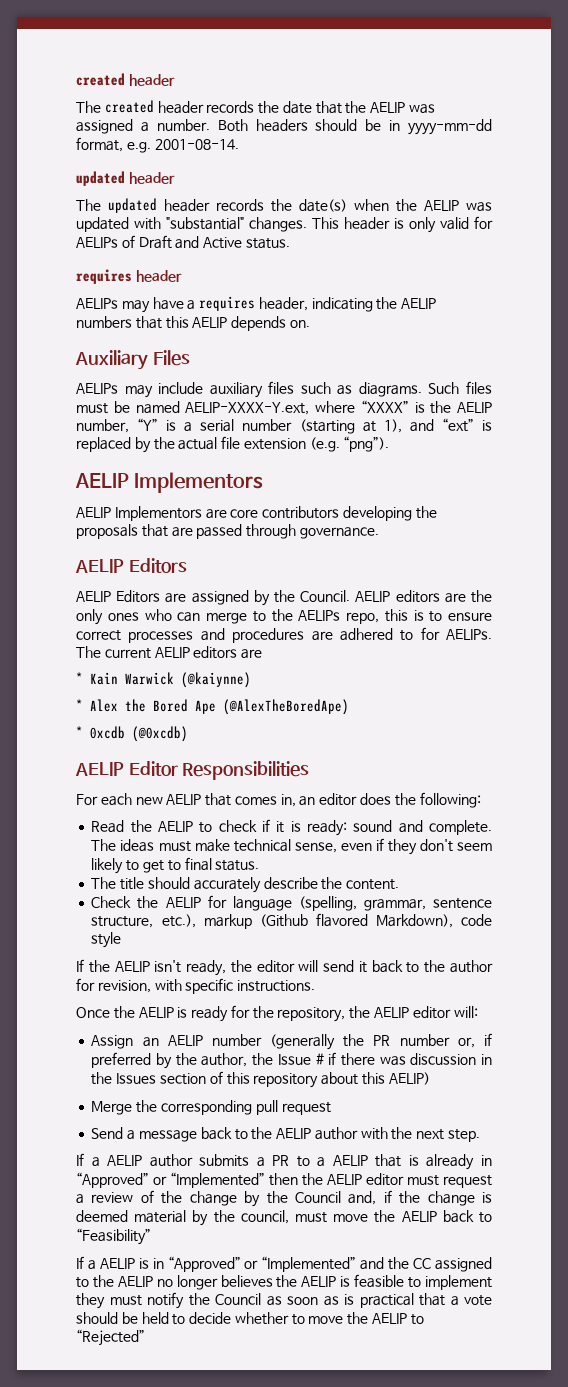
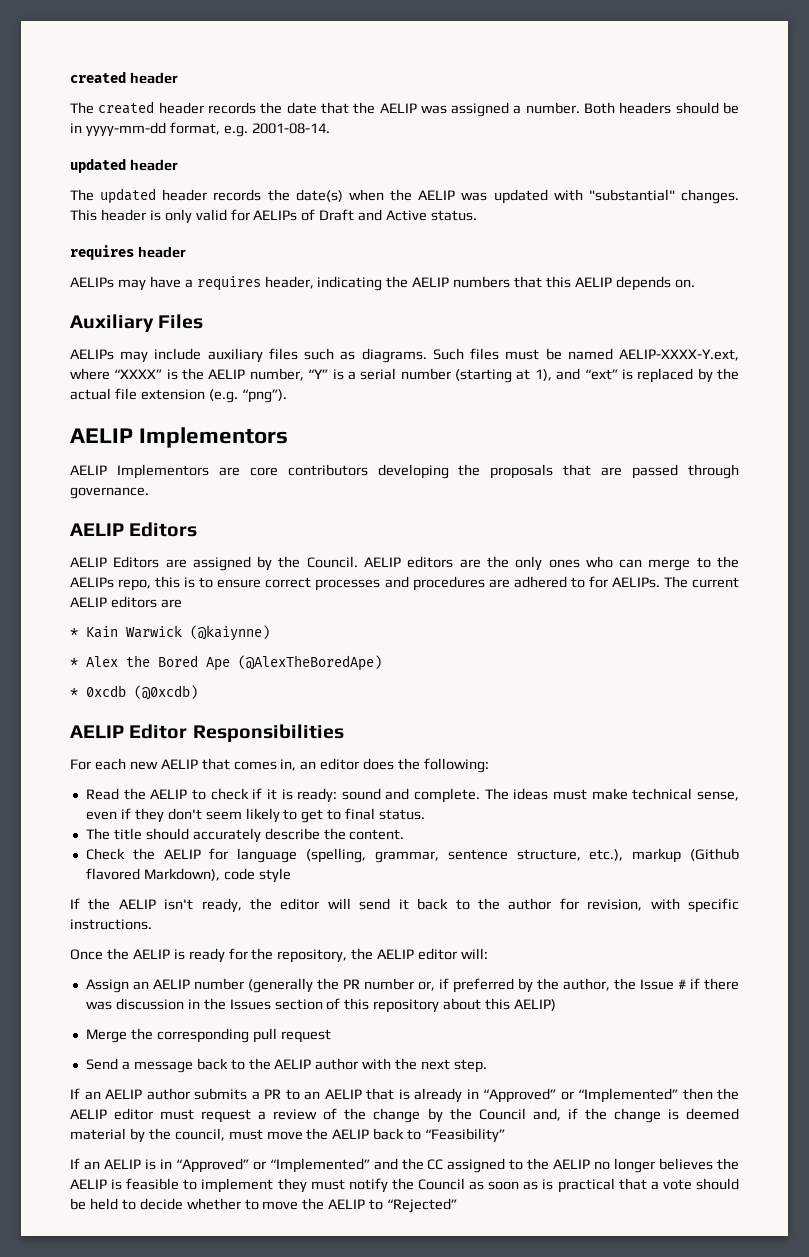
- If a AELIP author submits a PR to a AELIP that is already in “Approved” or “Implemented” then the AELIP editor must request a review of the change by the Council and, if the change is deemed material by the council, must move the AELIP back to “Feasibility”
+ If an AELIP author submits a PR to an AELIP that is already in “Approved” or “Implemented” then the AELIP editor must request a review of the change by the Council and, if the change is deemed material by the council, must move the AELIP back to “Feasibility”
- If a AELIP is in “Approved” or “Implemented” and the CC assigned to the AELIP no longer believes the AELIP is feasible to implement they must notify the Council as soon as is practical that a vote should be held to decide whether to move the AELIP to “Rejected”
+ If an AELIP is in “Approved” or “Implemented” and the CC assigned to the AELIP no longer believes the AELIP is feasible to implement they must notify the Council as soon as is practical that a vote should be held to decide whether to move the AELIP to “Rejected”

